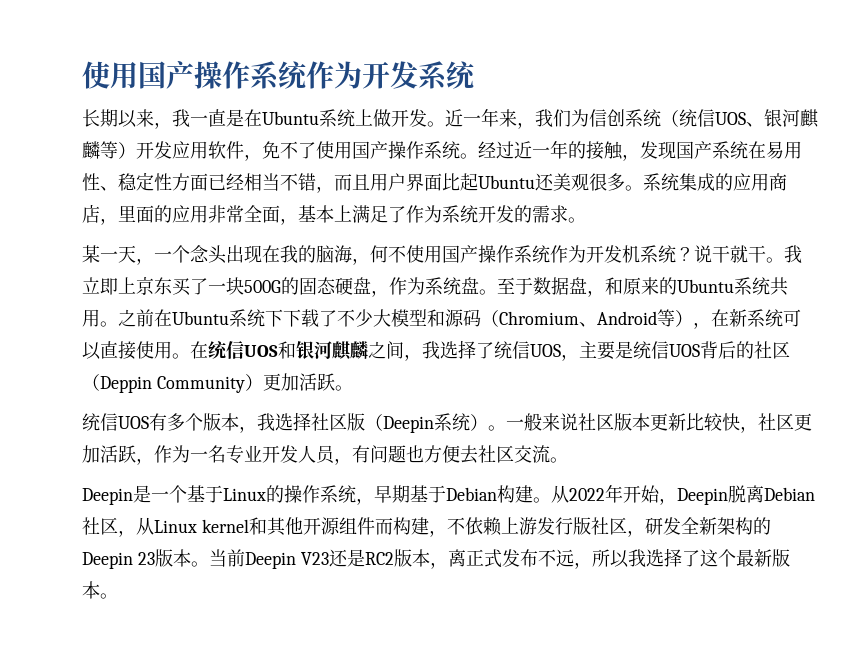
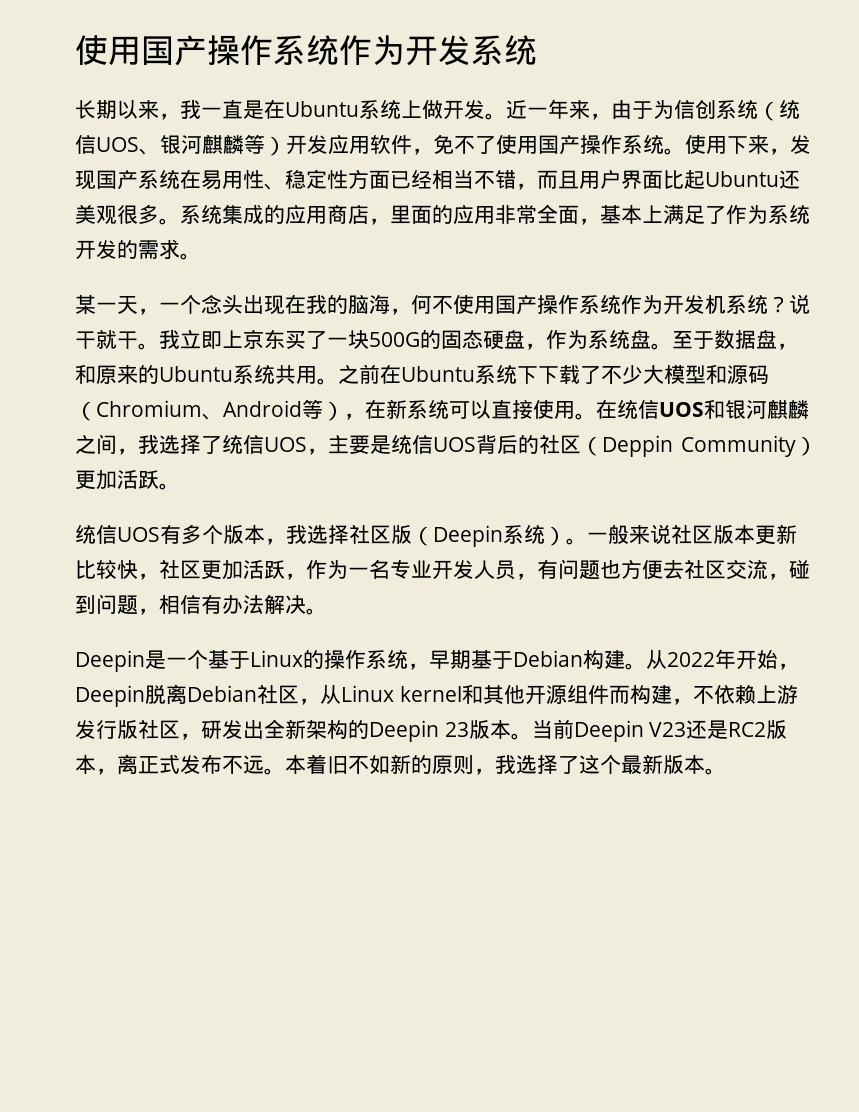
- 近一年来，我们为信创系统（统信UOS、银河麒麟等）开发应用软件，免不了使用国产操作系统。
+ 近一年来，由于为信创系统（统信UOS、银河麒麟等）开发应用软件，免不了使用国产操作系统。
- 经过近一年的接触，发现国产系统在易用性、稳定性方面已经相当不错，而且用户界面比起Ubuntu还美观很多。
+ 使用下来，发现国产系统在易用性、稳定性方面已经相当不错，而且用户界面比起Ubuntu还美观很多。
- 一般来说社区版本更新比较快，社区更加活跃，作为一名专业开发人员，有问题也方便去社区交流。
+ 一般来说社区版本更新比较快，社区更加活跃，作为一名专业开发人员，有问题也方便去社区交流，碰到问题，相信有办法解决。
- 从2022年开始，Deepin脱离Debian社区，从Linux kernel和其他开源组件而构建，不依赖上游发行版社区，研发全新架构的Deepin 23版本。
+ 从2022年开始，Deepin脱离Debian社区，从Linux kernel和其他开源组件而构建，不依赖上游发行版社区，研发出全新架构的Deepin 23版本。
- 当前Deepin V23还是RC2版本，离正式发布不远，所以我选择了这个最新版本。
+ 当前Deepin V23还是RC2版本，离正式发布不远。本着旧不如新的原则，我选择了这个最新版本。

